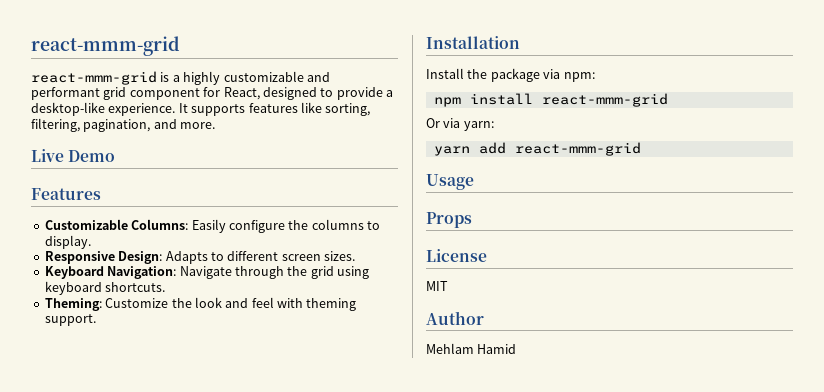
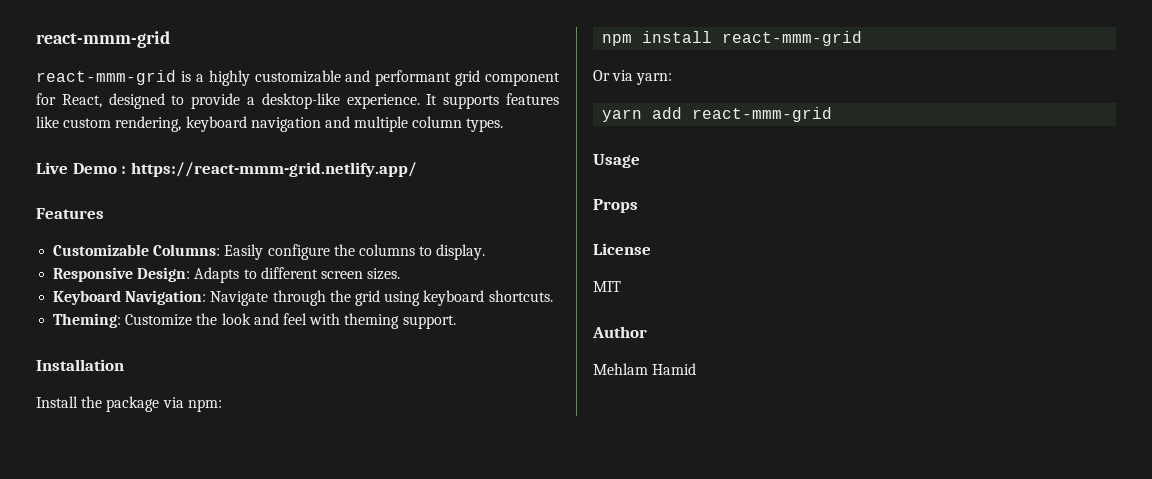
- It supports features like sorting, filtering, pagination, and more.
+ It supports features like custom rendering, keyboard navigation and multiple column types.
- Live Demo
+ Live Demo : https://react-mmm-grid.netlify.app/

